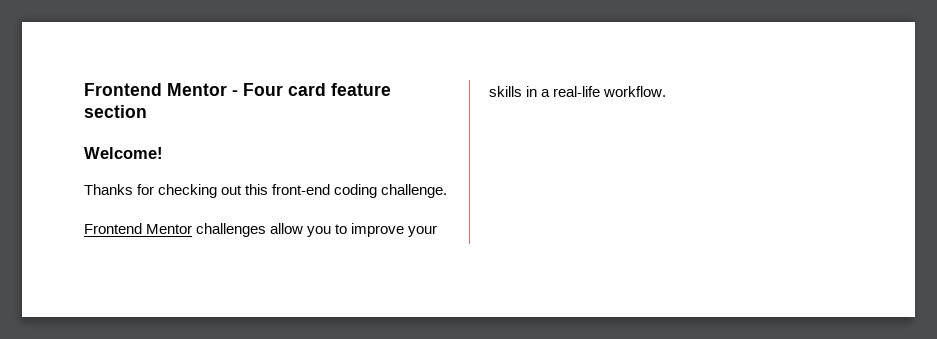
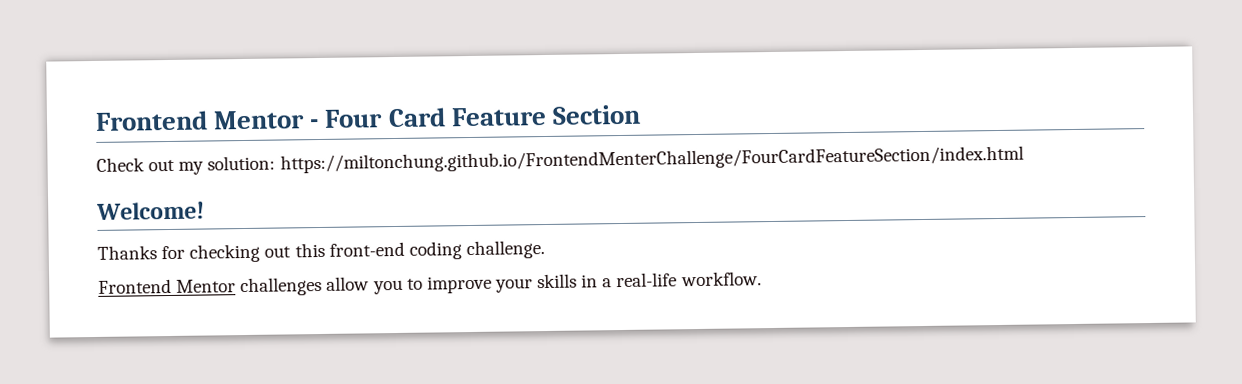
- Frontend Mentor - Four card feature section
+ Frontend Mentor - Four Card Feature Section
+ Check out my solution: https://miltonchung.github.io/FrontendMenterChallenge/FourCardFeatureSection/index.html

